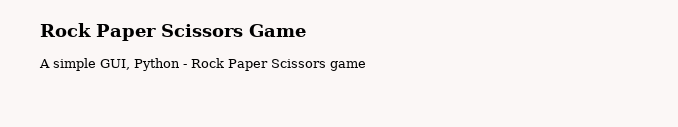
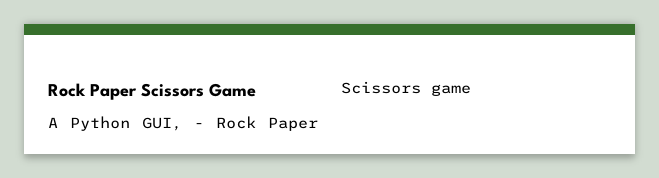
- A simple GUI, Python - Rock Paper Scissors game
+ A Python GUI, - Rock Paper Scissors game

